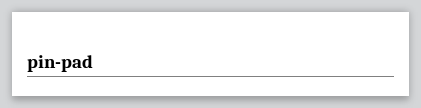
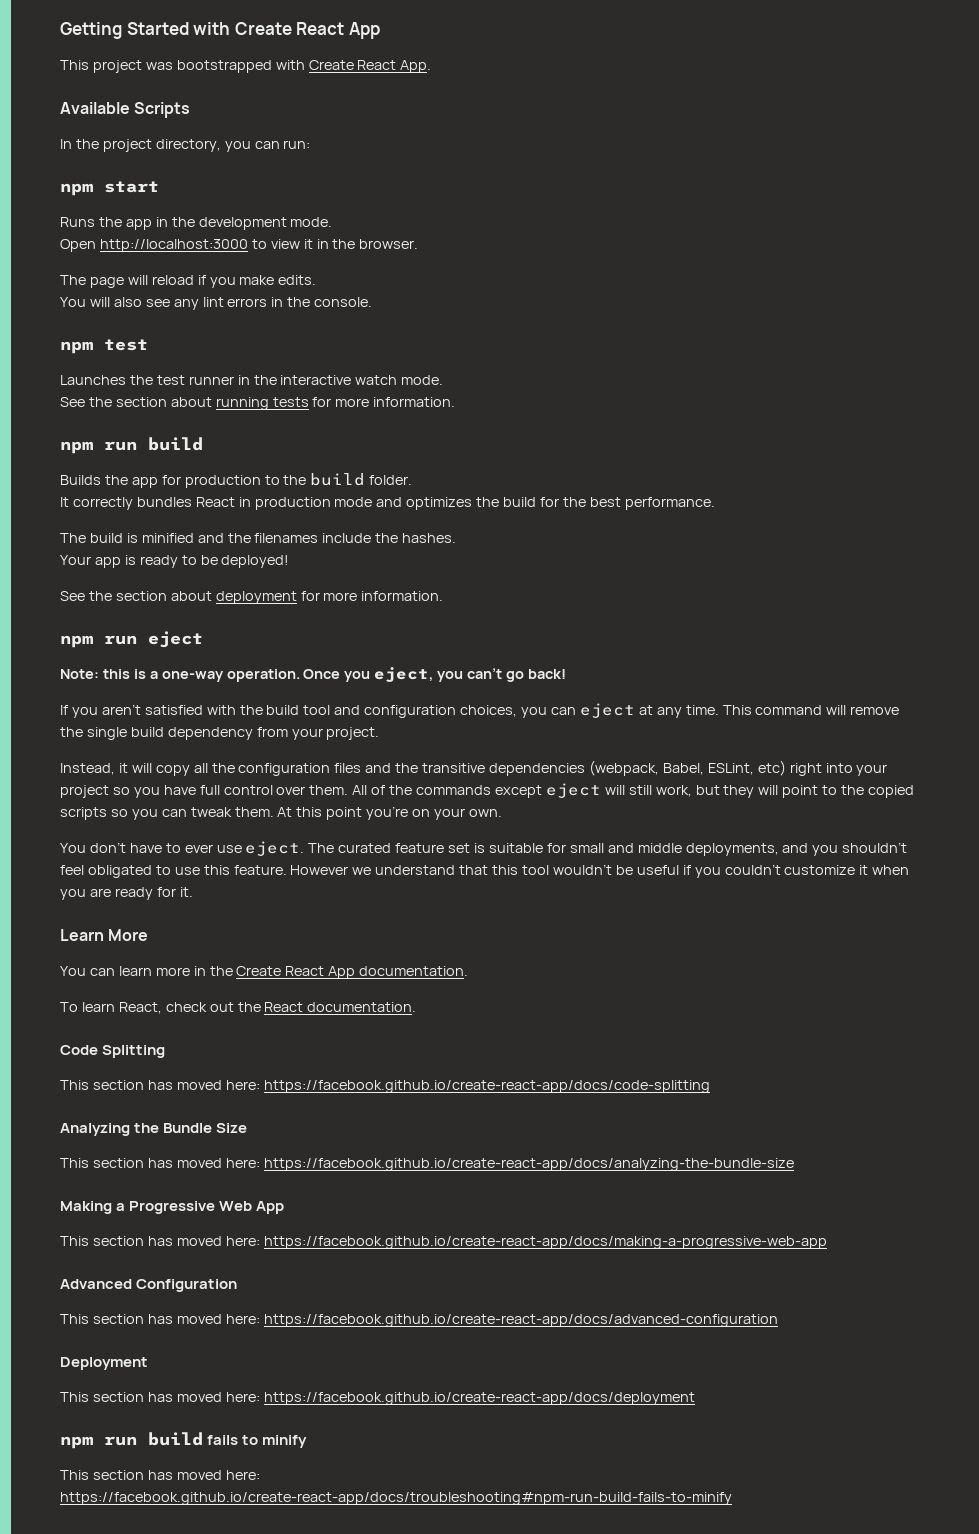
- pin-pad
+ Getting Started with Create React App
+ This project was bootstrapped with Create React App.
+ Available Scripts
+ In the project directory, you can run:
+ npm start
+ Runs the app in the development mode.
+ Open http://localhost:3000 to view it in the browser.
+ The page will reload if you make edits.
+ You will also see any lint errors in the console.
+ npm test
+ Launches the test runner in the interactive watch mode.
+ See the section about running tests for more information.
+ npm run build
+ Builds the app for production to the build folder.
+ It correctly bundles React in production mode and optimizes the build for the best performance.
+ The build is minified and the filenames include the hashes.
+ Your app is ready to be deployed!
+ See the section about deployment for more information.
+ npm run eject
+ Note: this is a one-way operation. Once you eject, you can’t go back!
+ If you aren’t satisfied with the build tool and configuration choices, you can eject at any time. This command will remove the single build dependency from your project.
+ Instead, it will copy all the configuration files and the transitive dependencies (webpack, Babel, ESLint, etc) right into your project so you have full control over them. All of the commands except eject will still work, but they will point to the copied scripts so you can tweak them. At this point you’re on your own.
+ You don’t have to ever use eject. The curated feature set is suitable for small and middle deployments, and you shouldn’t feel obligated to use this feature. However we understand that this tool wouldn’t be useful if you couldn’t customize it when you are ready for it.
+ Learn More
+ You can learn more in the Create React App documentation.
+ To learn React, check out the React documentation.
+ Code Splitting
+ This section has moved here: https://facebook.github.io/create-react-app/docs/code-splitting
+ Analyzing the Bundle Size
+ This section has moved here: https://facebook.github.io/create-react-app/docs/analyzing-the-bundle-size
+ Making a Progressive Web App
+ This section has moved here: https://facebook.github.io/create-react-app/docs/making-a-progressive-web-app
+ Advanced Configuration
+ This section has moved here: https://facebook.github.io/create-react-app/docs/advanced-configuration
+ Deployment
+ This section has moved here: https://facebook.github.io/create-react-app/docs/deployment
+ npm run build fails to minify
+ This section has moved here: https://facebook.github.io/create-react-app/docs/troubleshooting#npm-run-build-fails-to-minify

